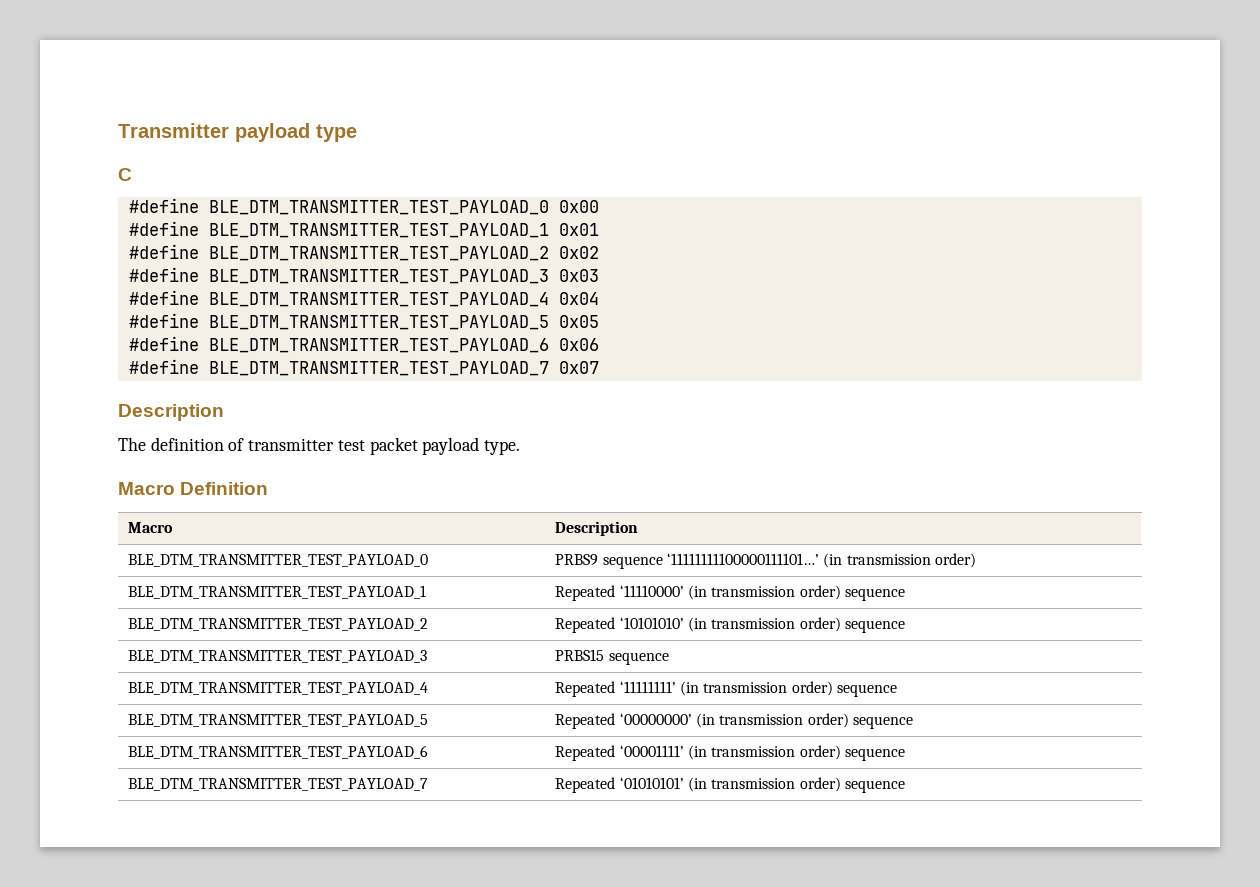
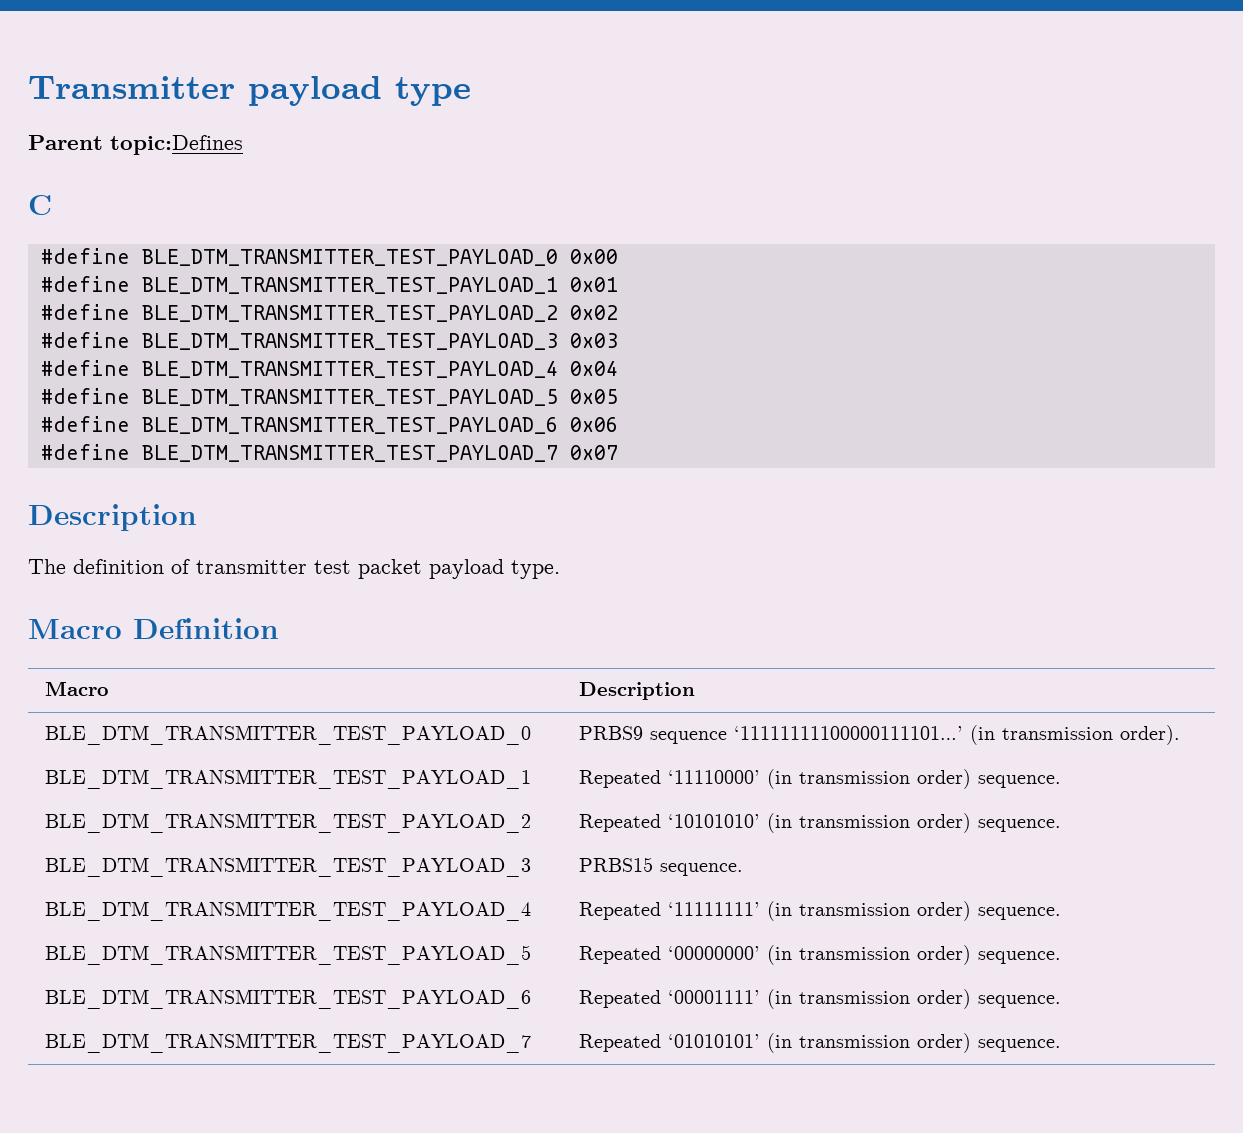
+ Parent topic:Defines
- BLE_DTM_TRANSMITTER_TEST_PAYLOAD_0 | PRBS9 sequence ‘11111111100000111101…’ (in transmission order)
+ BLE_DTM_TRANSMITTER_TEST_PAYLOAD_0 | PRBS9 sequence ‘11111111100000111101…’ (in transmission order).
- BLE_DTM_TRANSMITTER_TEST_PAYLOAD_1 | Repeated ‘11110000’ (in transmission order) sequence
+ BLE_DTM_TRANSMITTER_TEST_PAYLOAD_1 | Repeated ‘11110000’ (in transmission order) sequence.
- BLE_DTM_TRANSMITTER_TEST_PAYLOAD_2 | Repeated ‘10101010’ (in transmission order) sequence
+ BLE_DTM_TRANSMITTER_TEST_PAYLOAD_2 | Repeated ‘10101010’ (in transmission order) sequence.
- BLE_DTM_TRANSMITTER_TEST_PAYLOAD_3 | PRBS15 sequence
+ BLE_DTM_TRANSMITTER_TEST_PAYLOAD_3 | PRBS15 sequence.
- BLE_DTM_TRANSMITTER_TEST_PAYLOAD_4 | Repeated ‘11111111’ (in transmission order) sequence
+ BLE_DTM_TRANSMITTER_TEST_PAYLOAD_4 | Repeated ‘11111111’ (in transmission order) sequence.
- BLE_DTM_TRANSMITTER_TEST_PAYLOAD_5 | Repeated ‘00000000’ (in transmission order) sequence
+ BLE_DTM_TRANSMITTER_TEST_PAYLOAD_5 | Repeated ‘00000000’ (in transmission order) sequence.
- BLE_DTM_TRANSMITTER_TEST_PAYLOAD_6 | Repeated ‘00001111’ (in transmission order) sequence
+ BLE_DTM_TRANSMITTER_TEST_PAYLOAD_6 | Repeated ‘00001111’ (in transmission order) sequence.
- BLE_DTM_TRANSMITTER_TEST_PAYLOAD_7 | Repeated ‘01010101’ (in transmission order) sequence
+ BLE_DTM_TRANSMITTER_TEST_PAYLOAD_7 | Repeated ‘01010101’ (in transmission order) sequence.

